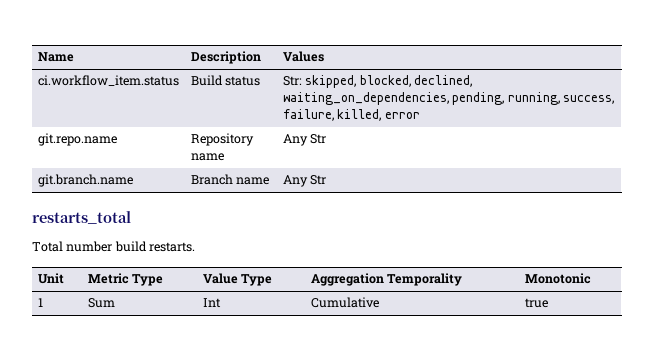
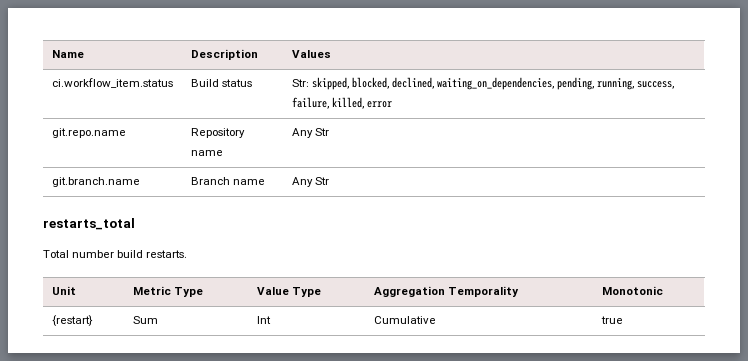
- 1 | Sum | Int | Cumulative | true
+ {restart} | Sum | Int | Cumulative | true

